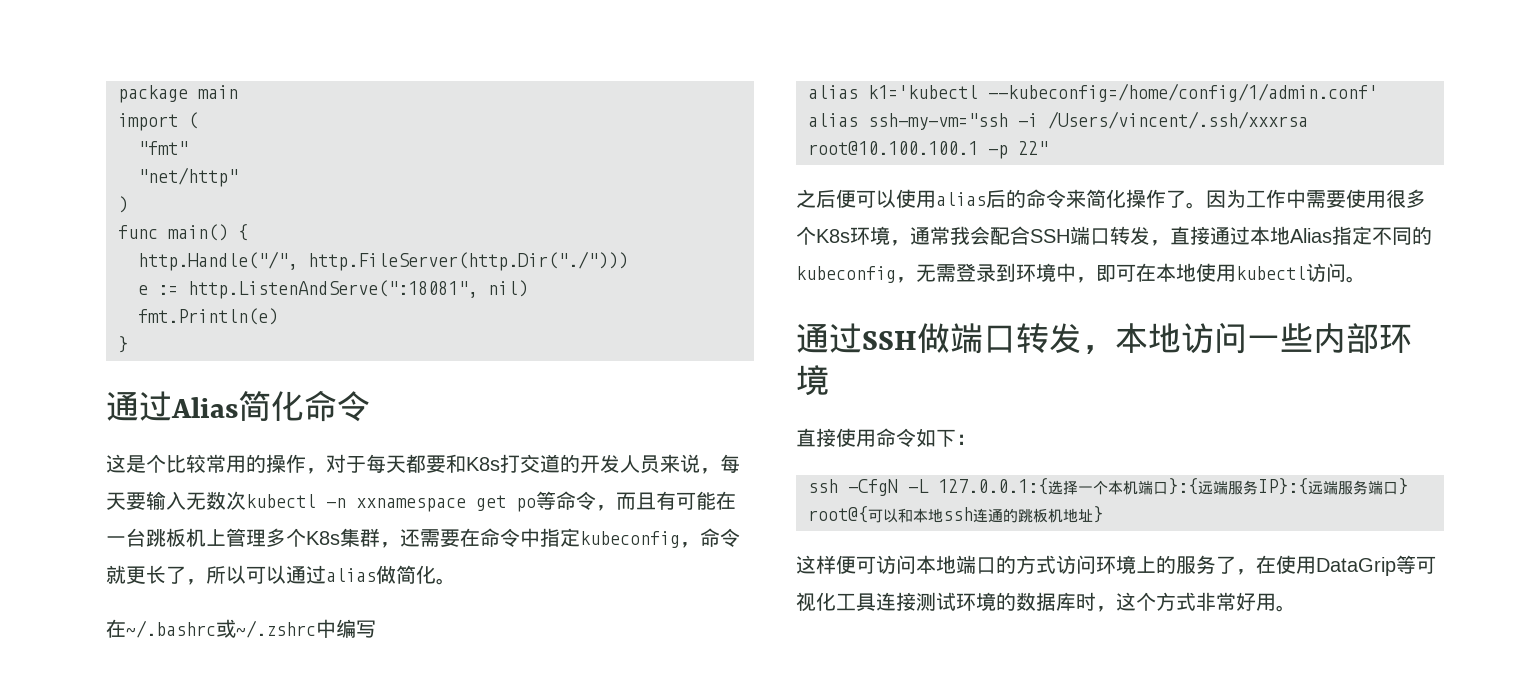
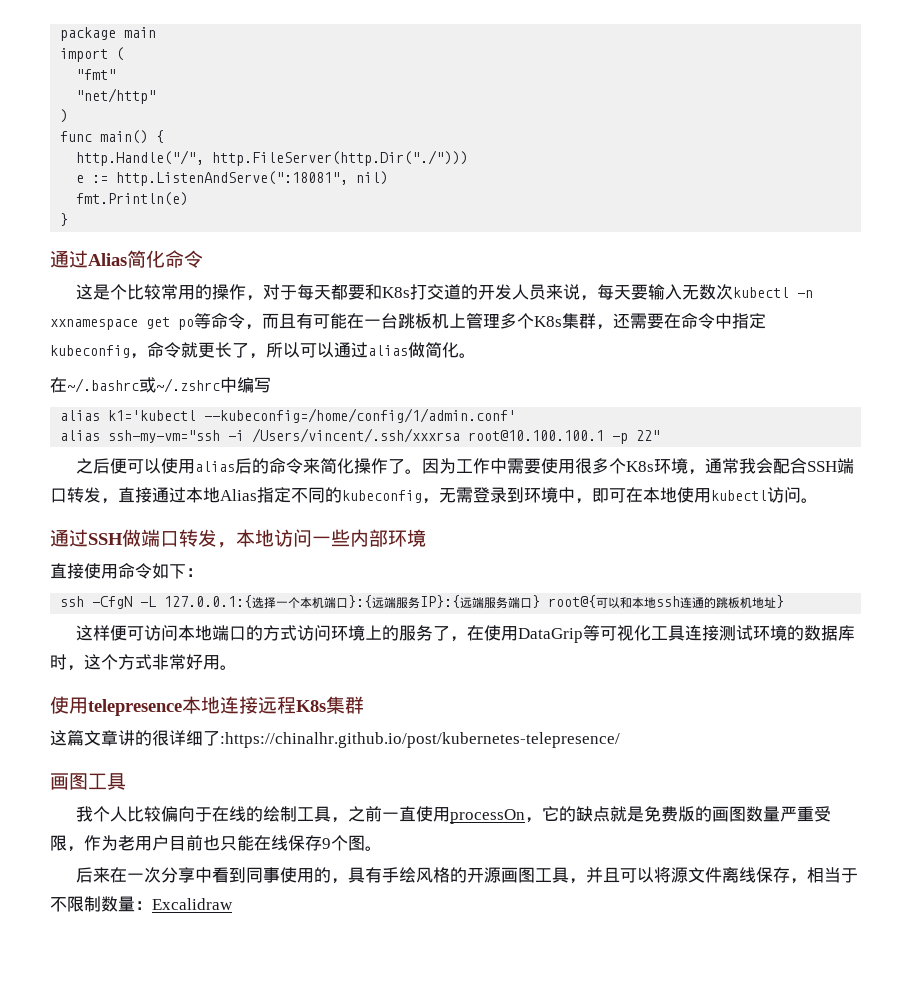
+ 使用telepresence本地连接远程K8s集群
+ 这篇文章讲的很详细了:https://chinalhr.github.io/post/kubernetes-telepresence/
+ 画图工具
+ 我个人比较偏向于在线的绘制工具，之前一直使用processOn，它的缺点就是免费版的画图数量严重受限，作为老用户目前也只能在线保存9个图。
+ 后来在一次分享中看到同事使用的，具有手绘风格的开源画图工具，并且可以将源文件离线保存，相当于不限制数量：Excalidraw

